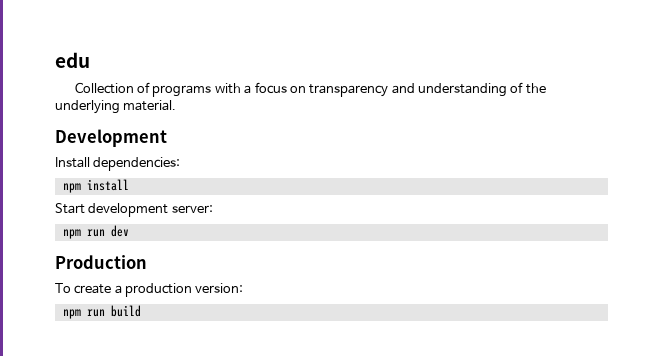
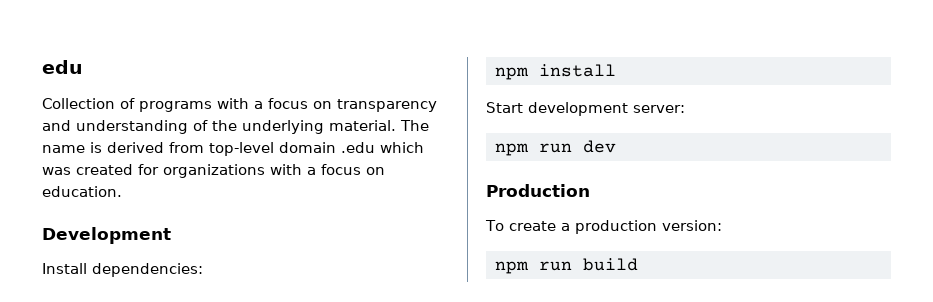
+ The name is derived from top-level domain .edu which was created for organizations with a focus on education.

